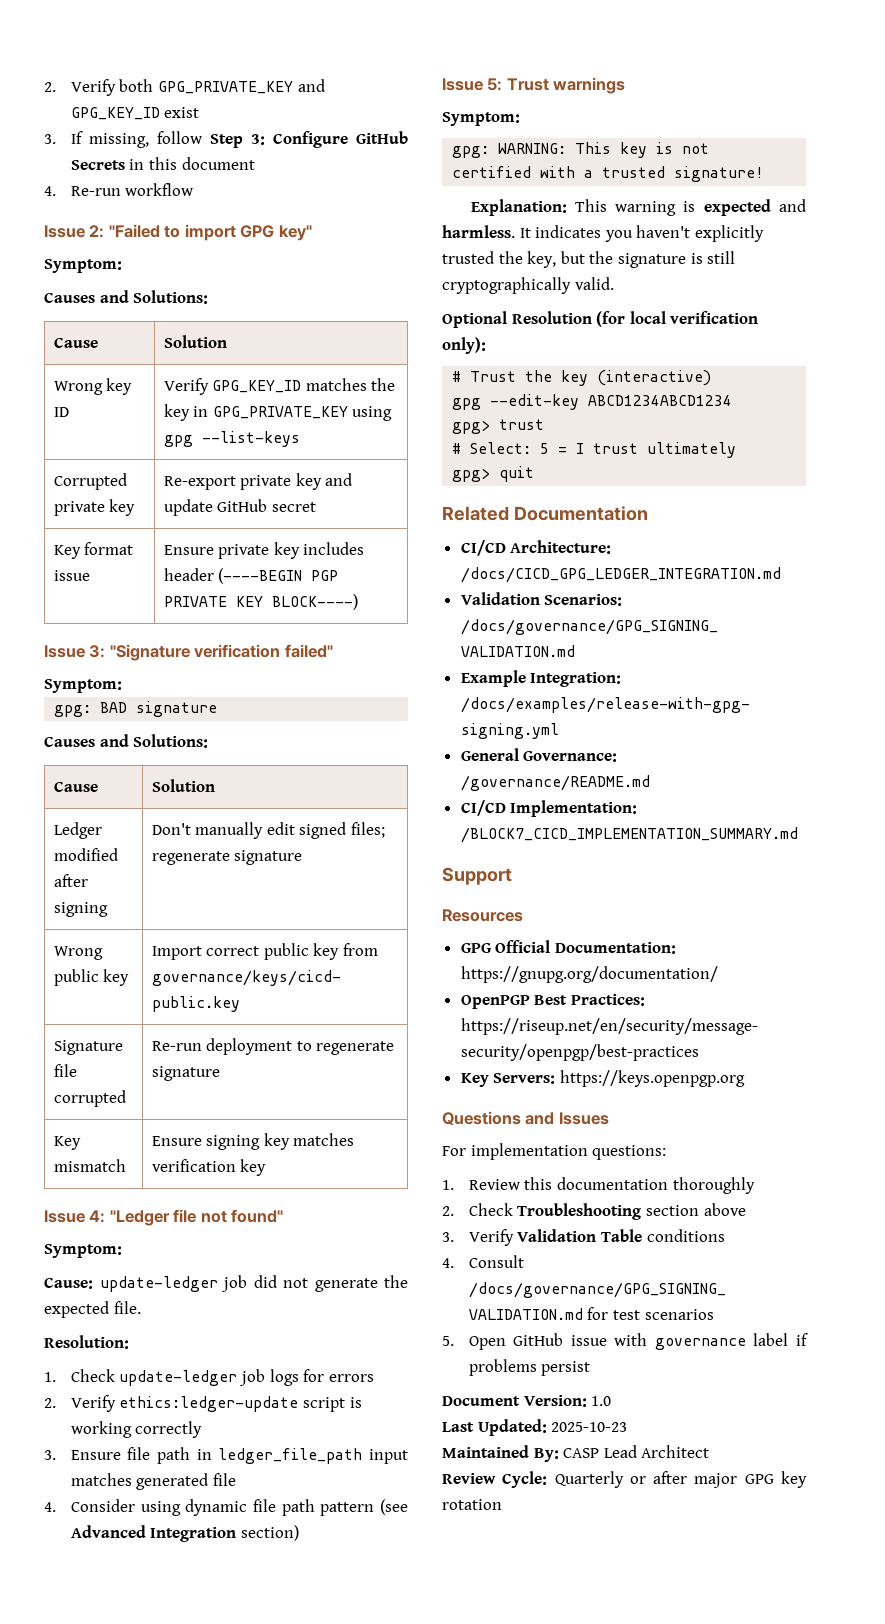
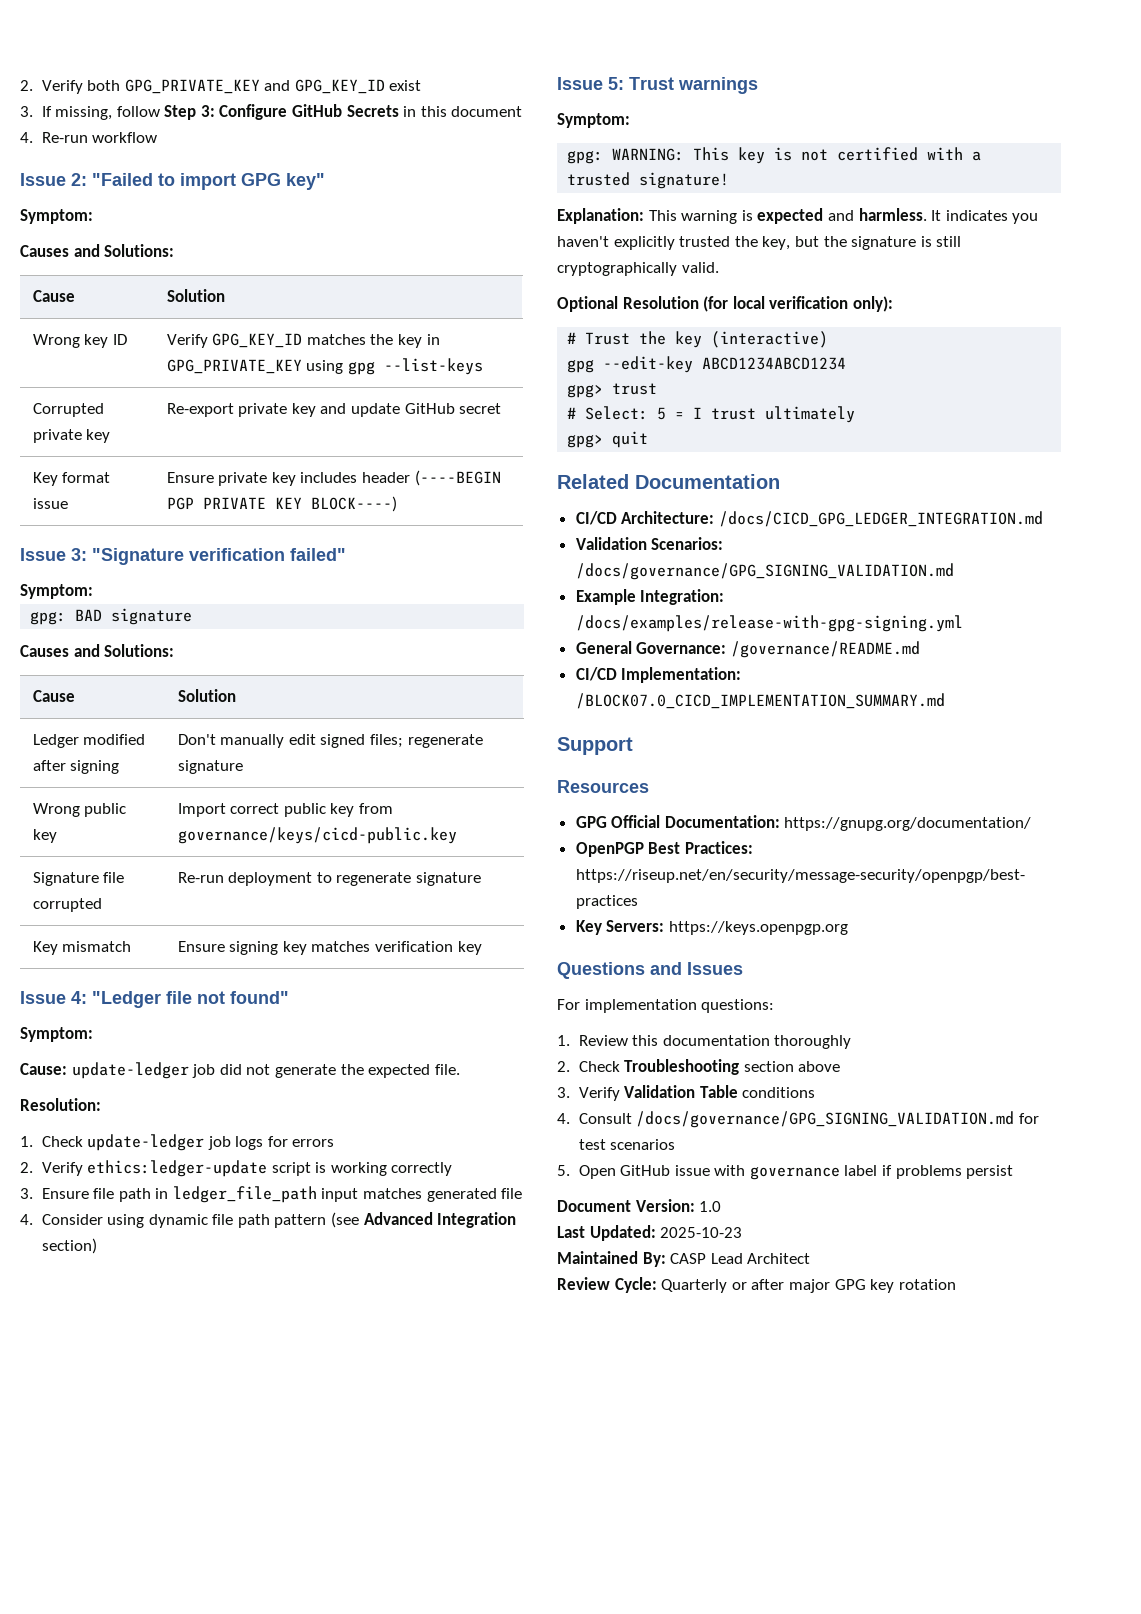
- CI/CD Implementation: /BLOCK7_CICD_IMPLEMENTATION_SUMMARY.md
+ CI/CD Implementation: /BLOCK07.0_CICD_IMPLEMENTATION_SUMMARY.md

